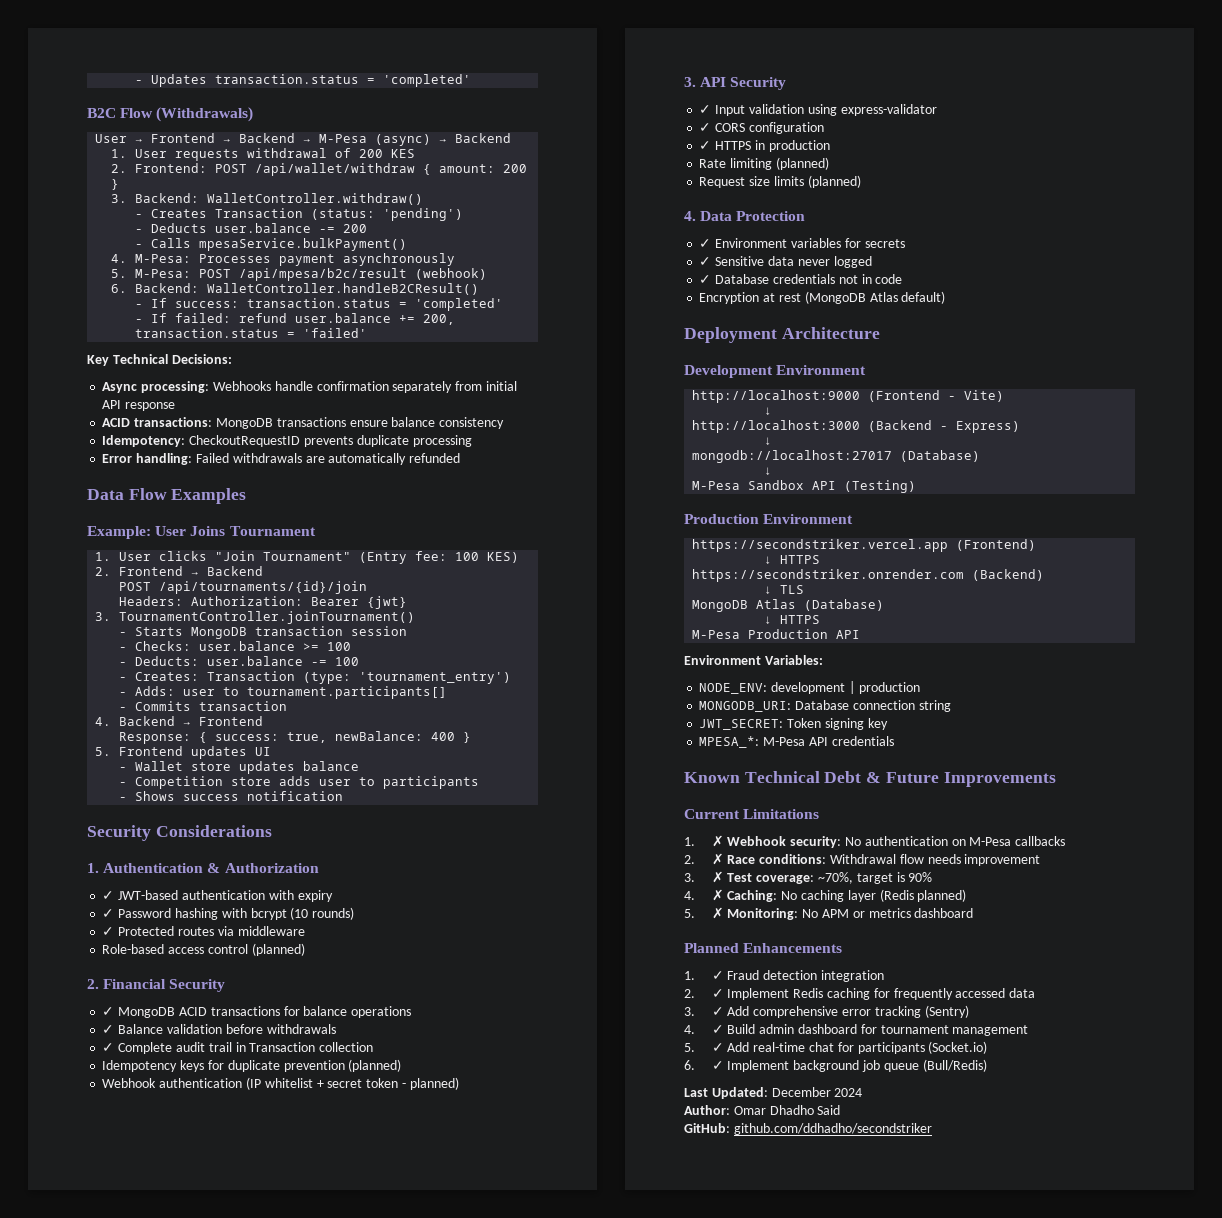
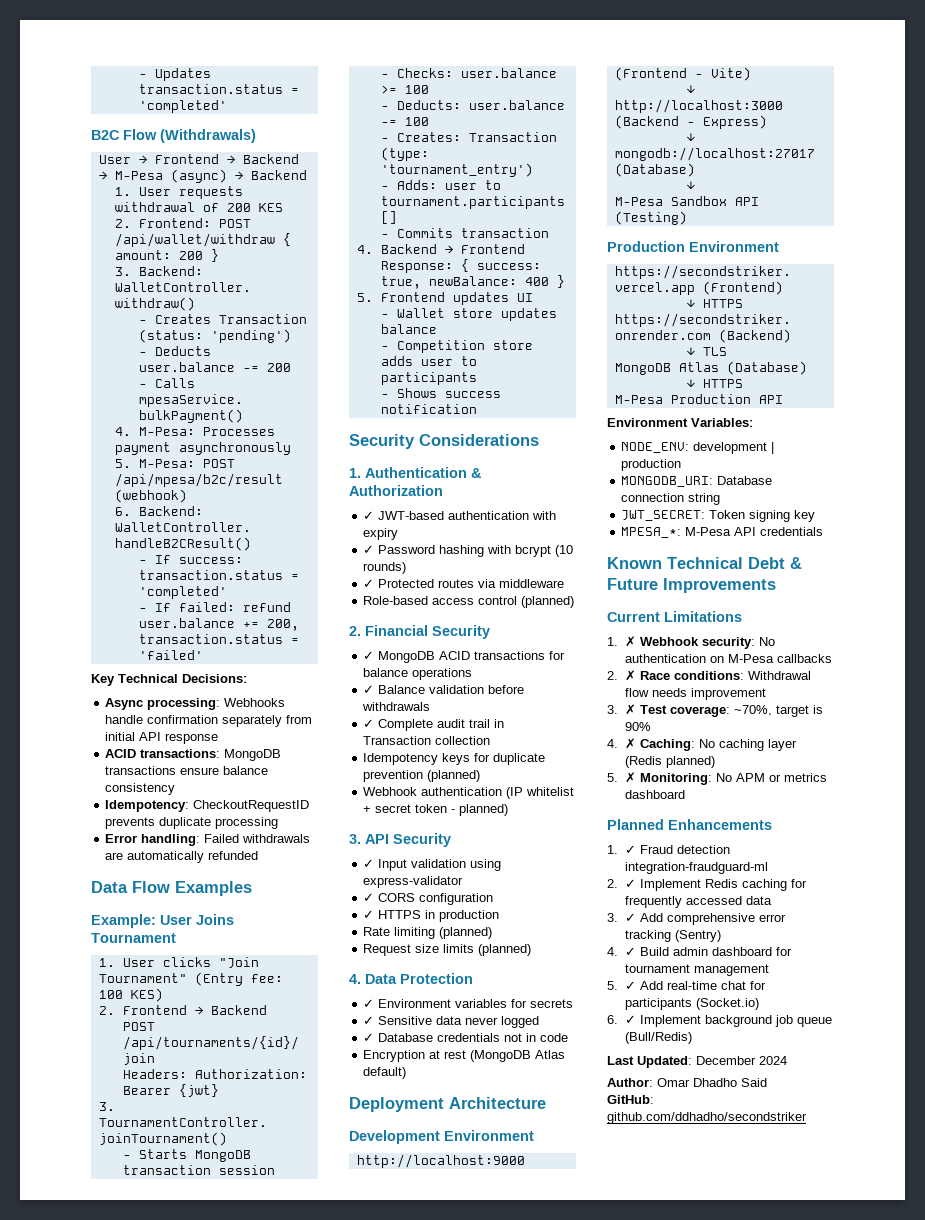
- 1. ✓ Fraud detection integration
+ 1. ✓ Fraud detection integration-fraudguard-ml

